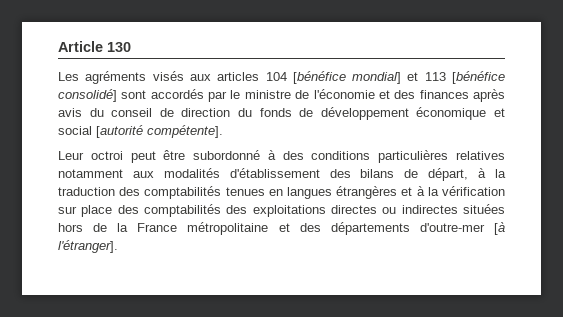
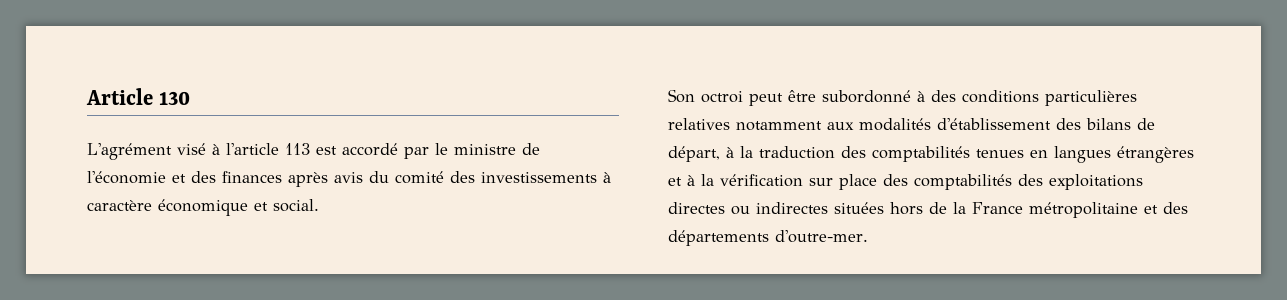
- Les agréments visés aux articles 104 [bénéfice mondial] et 113 [bénéfice consolidé] sont accordés par le ministre de l'économie et des finances après avis du conseil de direction du fonds de développement économique et social [autorité compétente].
- Leur octroi peut être subordonné à des conditions particulières relatives notamment aux modalités d'établissement des bilans de départ, à la traduction des comptabilités tenues en langues étrangères et à la vérification sur place des comptabilités des exploitations directes ou indirectes situées hors de la France métropolitaine et des départements d'outre-mer [à l'étranger].
+ L'agrément visé à l'article 113 est accordé par le ministre de l'économie et des finances après avis du comité des investissements à caractère économique et social.
+ Son octroi peut être subordonné à des conditions particulières relatives notamment aux modalités d'établissement des bilans de départ, à la traduction des comptabilités tenues en langues étrangères et à la vérification sur place des comptabilités des exploitations directes ou indirectes situées hors de la France métropolitaine et des départements d'outre-mer.

